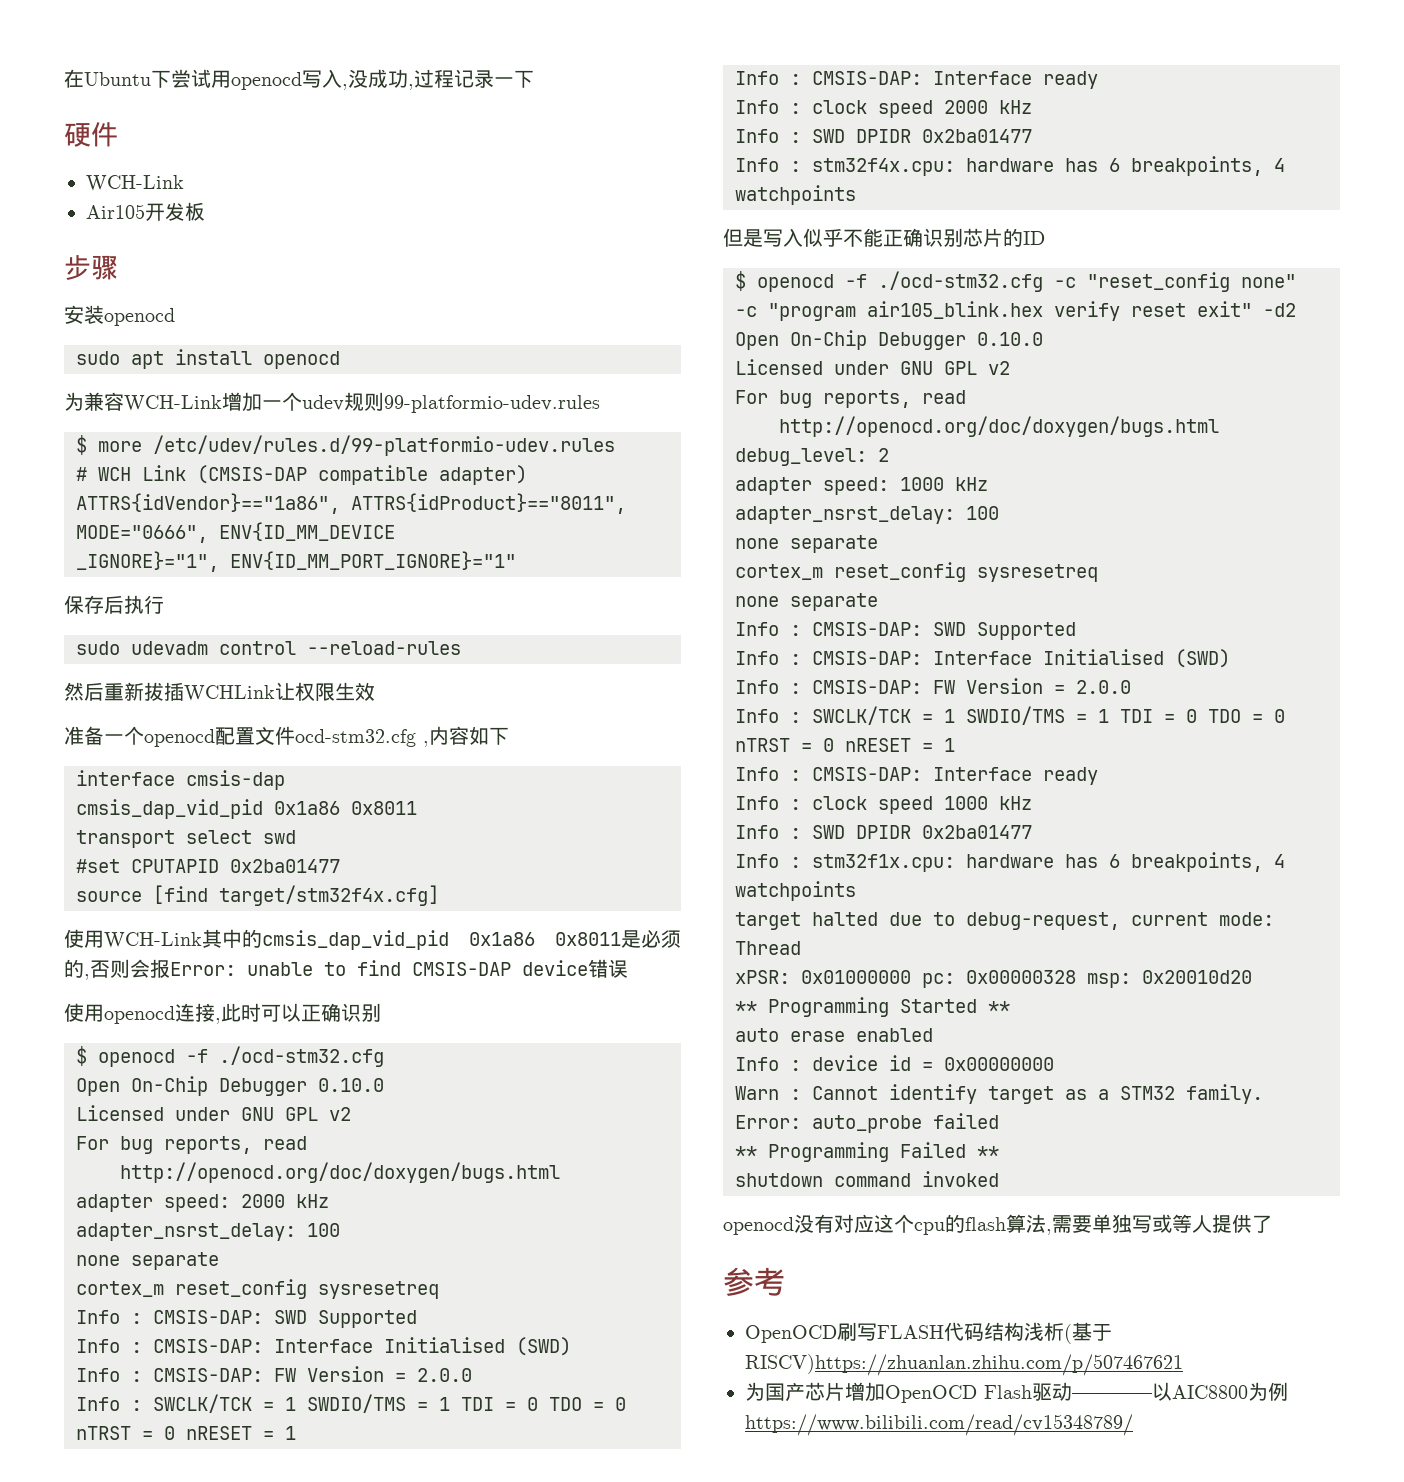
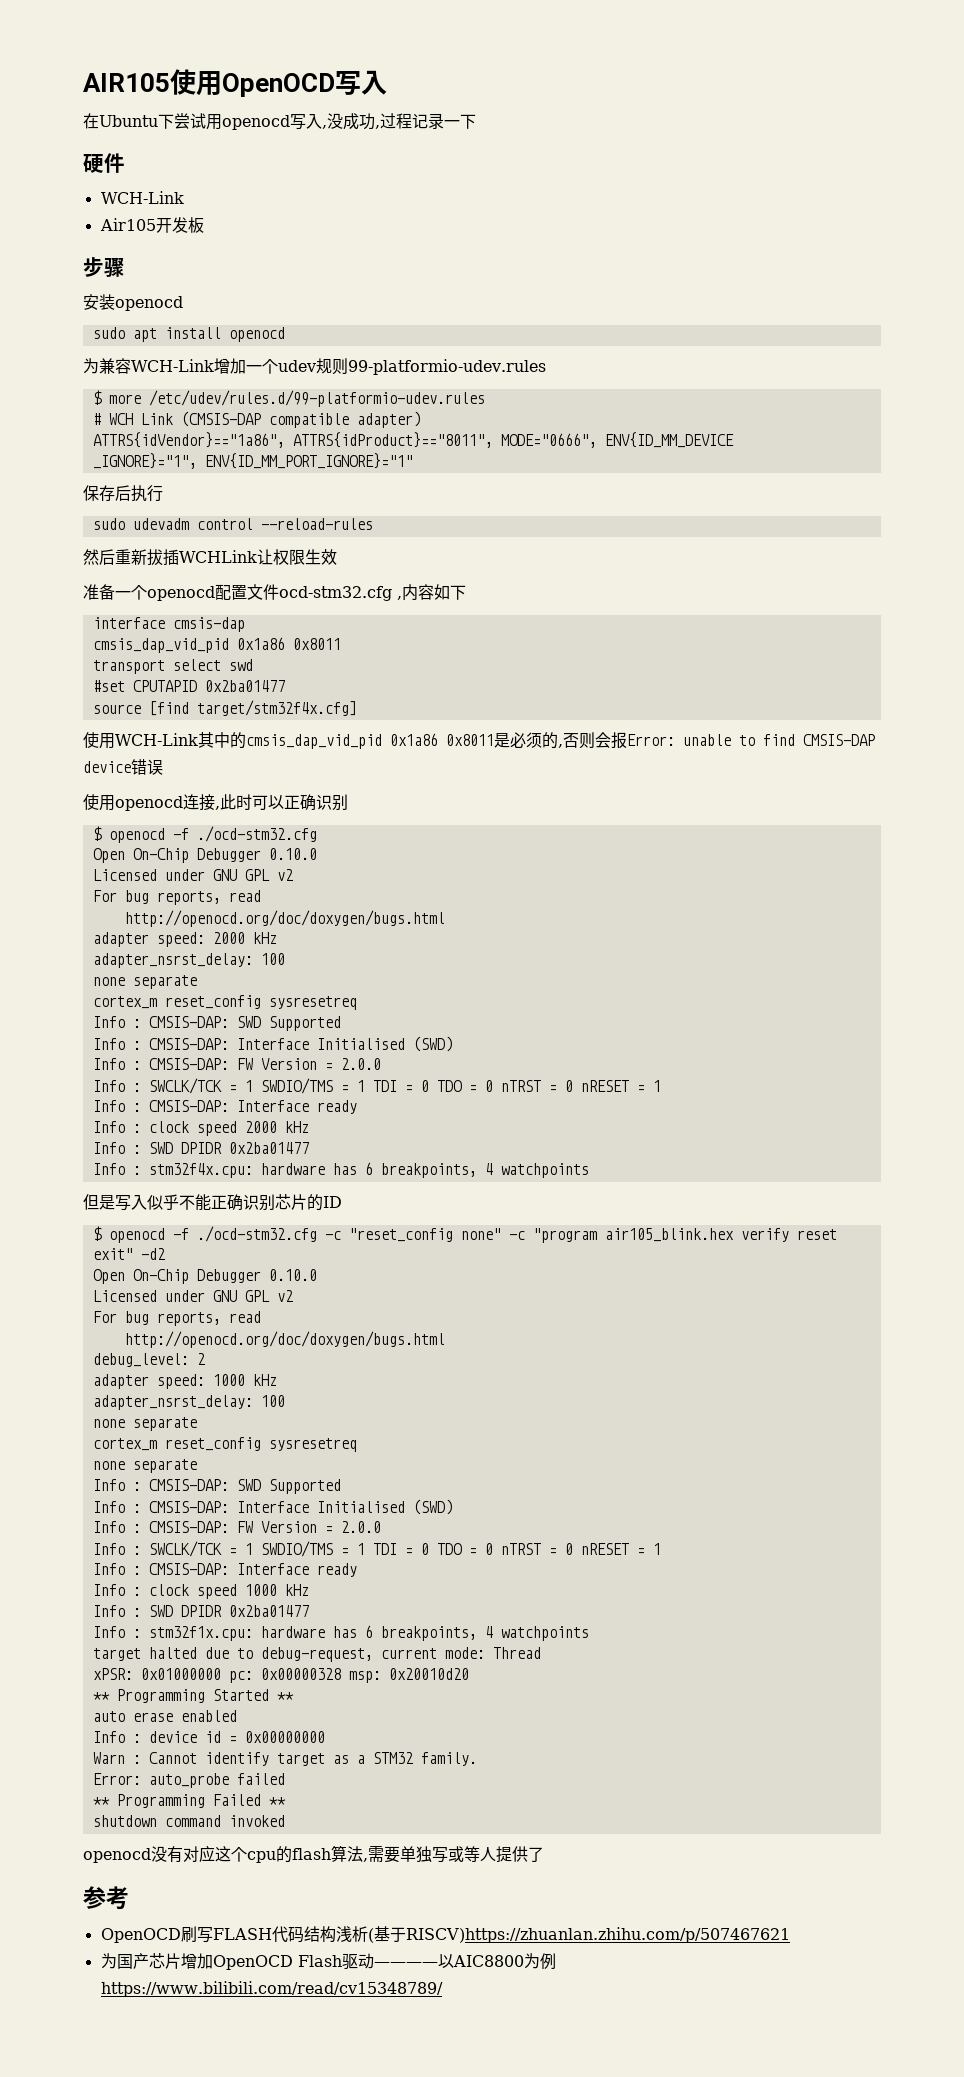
+ AIR105使用OpenOCD写入

